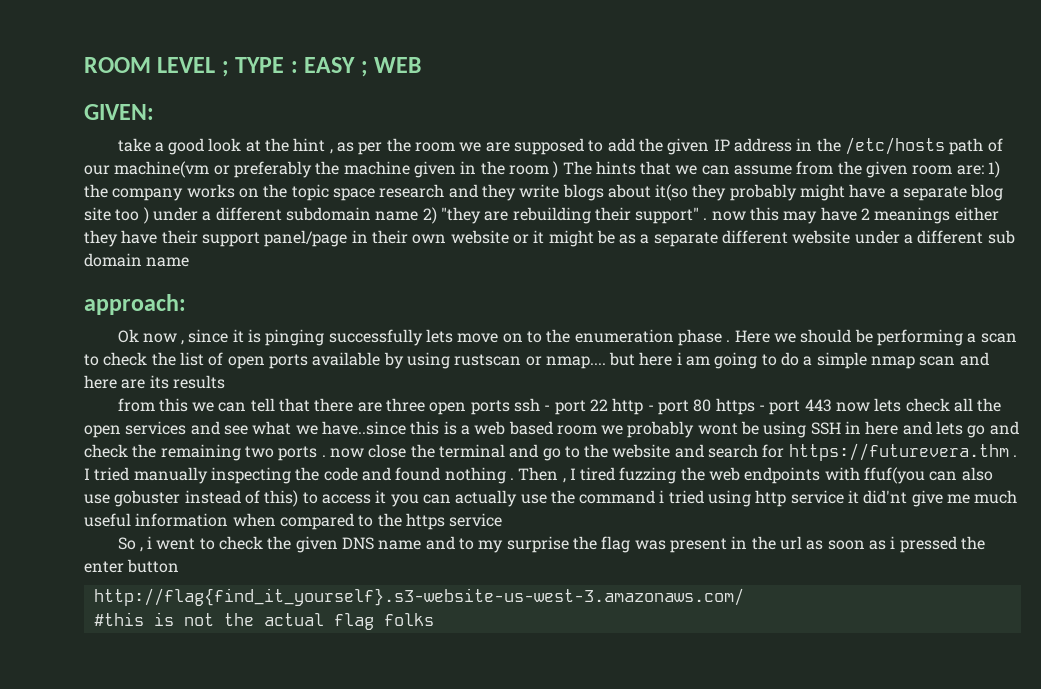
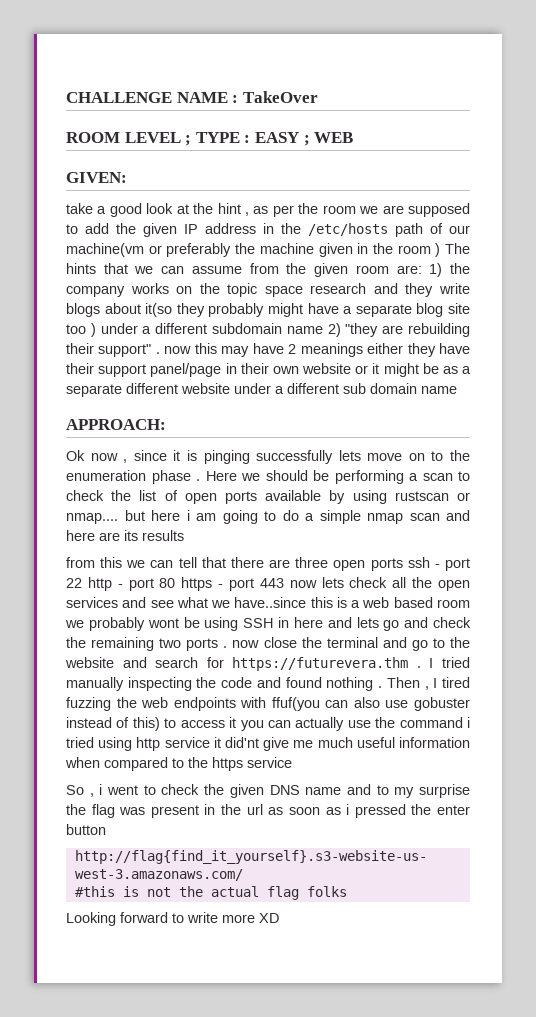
+ CHALLENGE NAME : TakeOver
- approach:
+ APPROACH:
+ Looking forward to write more XD

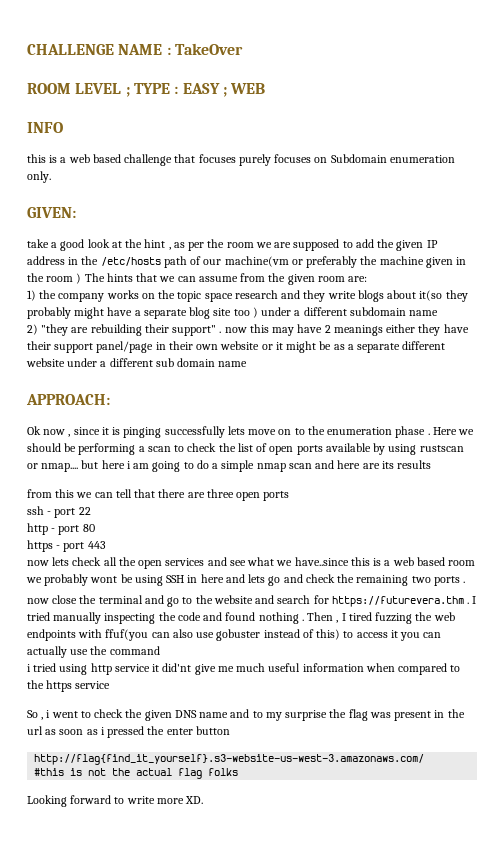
+ INFO
+ this is a web based challenge that focuses purely focuses on Subdomain enumeration only.
- take a good look at the hint , as per the room we are supposed to add the given IP address in the /etc/hosts path of our machine(vm or preferably the machine given in the room ) The hints that we can assume from the given room are: 1) the company works on the topic space research and they write blogs about it(so they probably might have a separate blog site too ) under a different subdomain name 2) "they are rebuilding their support" . now this may have 2 meanings either they have their support panel/page in their own website or it might be as a separate different website under a different sub domain name
+ take a good look at the hint , as per the room we are supposed to add the given IP address in the /etc/hosts path of our machine(vm or preferably the machine given in the room ) The hints that we can assume from the given room are:
+ 1) the company works on the topic space research and they write blogs about it(so they probably might have a separate blog site too ) under a different subdomain name
+ 2) "they are rebuilding their support" . now this may have 2 meanings either they have their support panel/page in their own website or it might be as a separate different website under a different sub domain name
- from this we can tell that there are three open ports ssh - port 22 http - port 80 https - port 443 now lets check all the open services and see what we have..since this is a web based room we probably wont be using SSH in here and lets go and check the remaining two ports . now close the terminal and go to the website and search for https://futurevera.thm .
+ from this we can tell that there are three open ports
+ ssh - port 22
+ http - port 80
+ https - port 443
+ now lets check all the open services and see what we have..since this is a web based room we probably wont be using SSH in here and lets go and check the remaining two ports .
+ now close the terminal and go to the website and search for https://futurevera.thm .
- Then , I tired fuzzing the web endpoints with ffuf(you can also use gobuster instead of this) to access it you can actually use the command i tried using http service it did'nt give me much useful information when compared to the https service
+ Then , I tired fuzzing the web endpoints with ffuf(you can also use gobuster instead of this) to access it you can actually use the command
+ i tried using http service it did'nt give me much useful information when compared to the https service
- Looking forward to write more XD
+ Looking forward to write more XD.

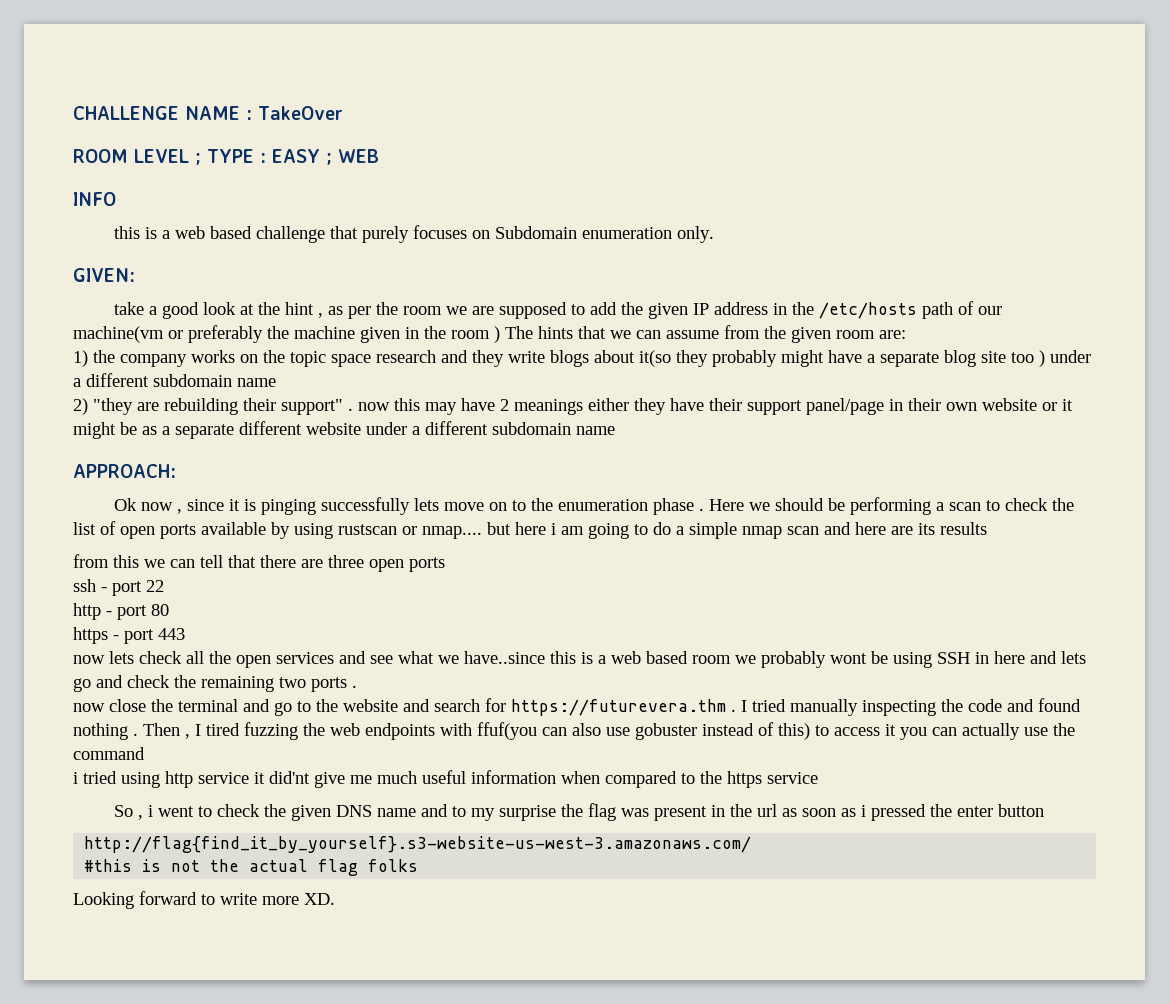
- this is a web based challenge that focuses purely focuses on Subdomain enumeration only.
+ this is a web based challenge that purely focuses on Subdomain enumeration only.
- 2) "they are rebuilding their support" . now this may have 2 meanings either they have their support panel/page in their own website or it might be as a separate different website under a different sub domain name
+ 2) "they are rebuilding their support" . now this may have 2 meanings either they have their support panel/page in their own website or it might be as a separate different website under a different subdomain name
- http://flag{find_it_yourself}.s3-website-us-west-3.amazonaws.com/
+ http://flag{find_it_by_yourself}.s3-website-us-west-3.amazonaws.com/

